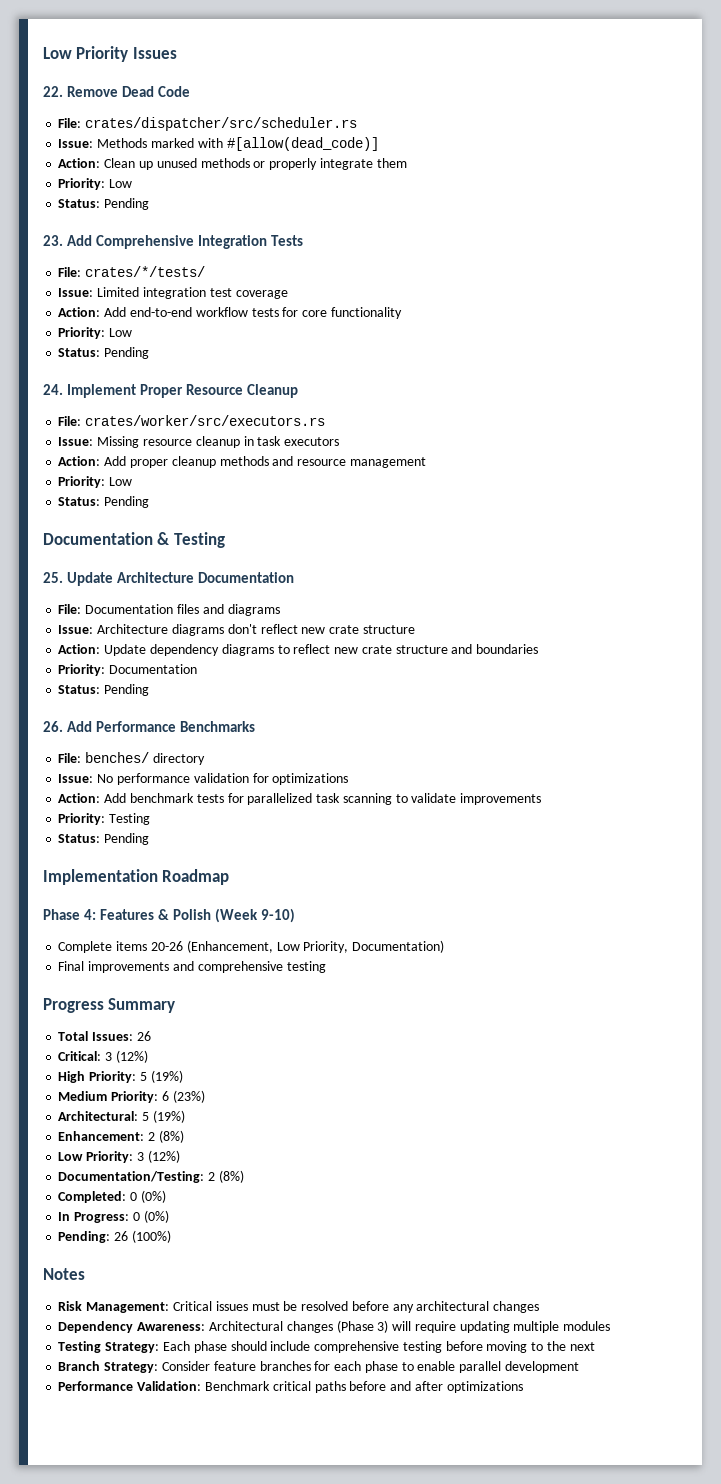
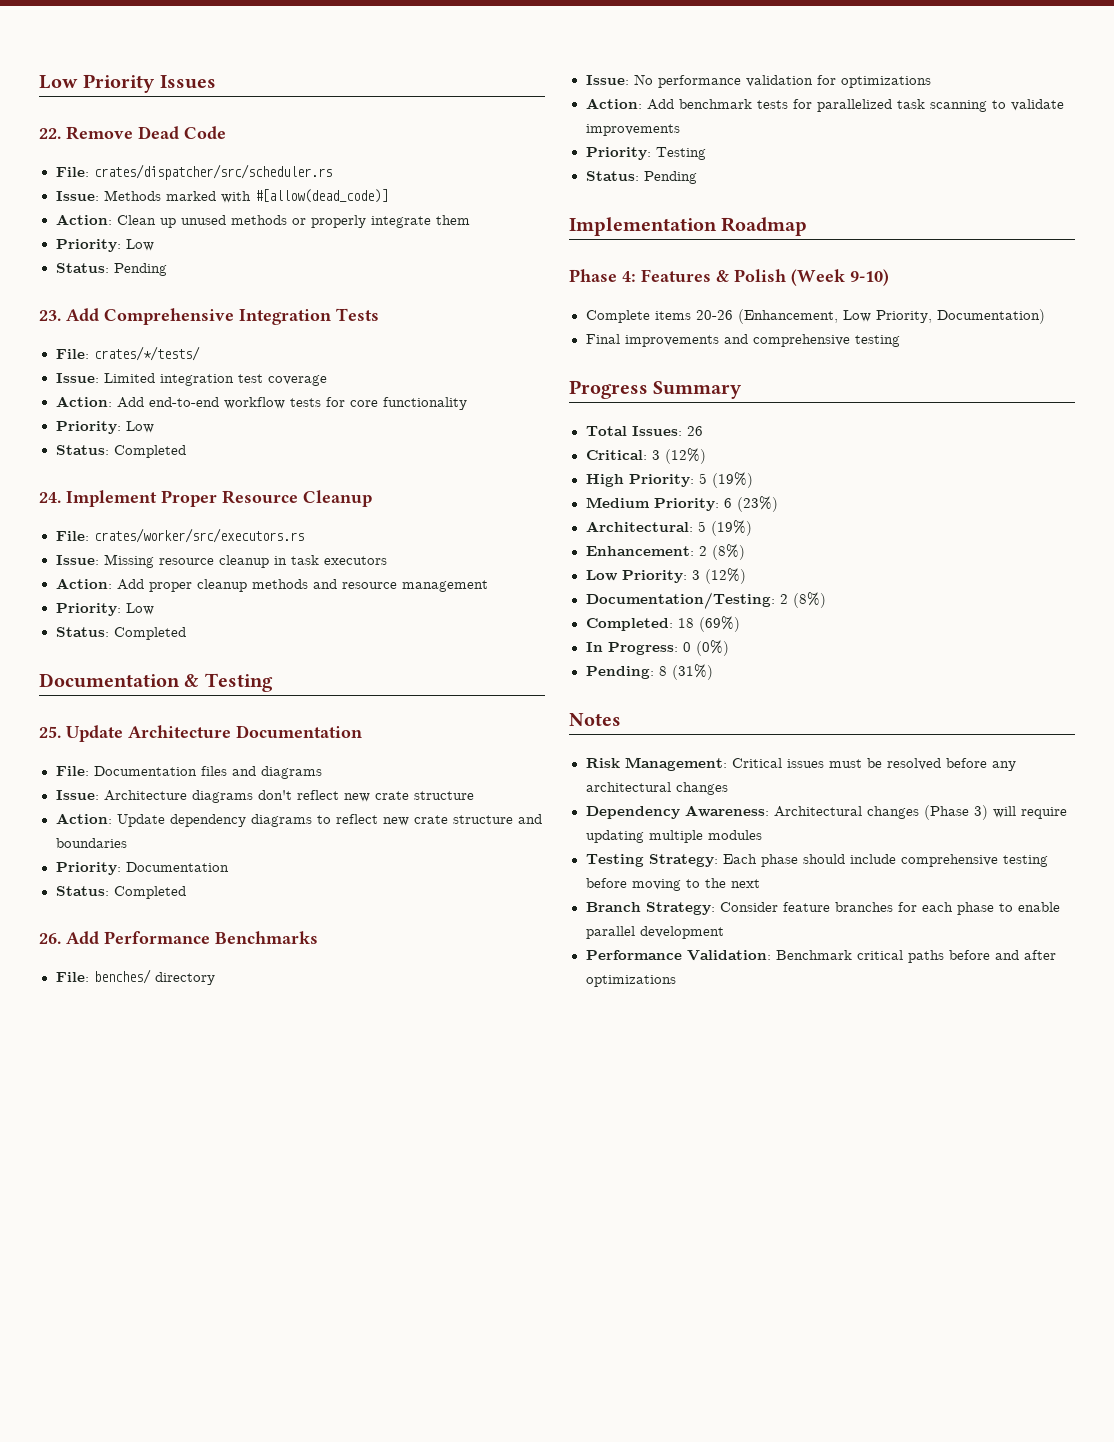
  Action: Add end-to-end workflow tests for core functionality
  Priority: Low
- Status: Pending
+ Status: Completed
  Action: Add proper cleanup methods and resource management
  Priority: Low
- Status: Pending
+ Status: Completed
  Priority: Documentation
- Status: Pending
+ Status: Completed
- Completed: 0 (0%)
+ Completed: 18 (69%)
- Pending: 26 (100%)
+ Pending: 8 (31%)

